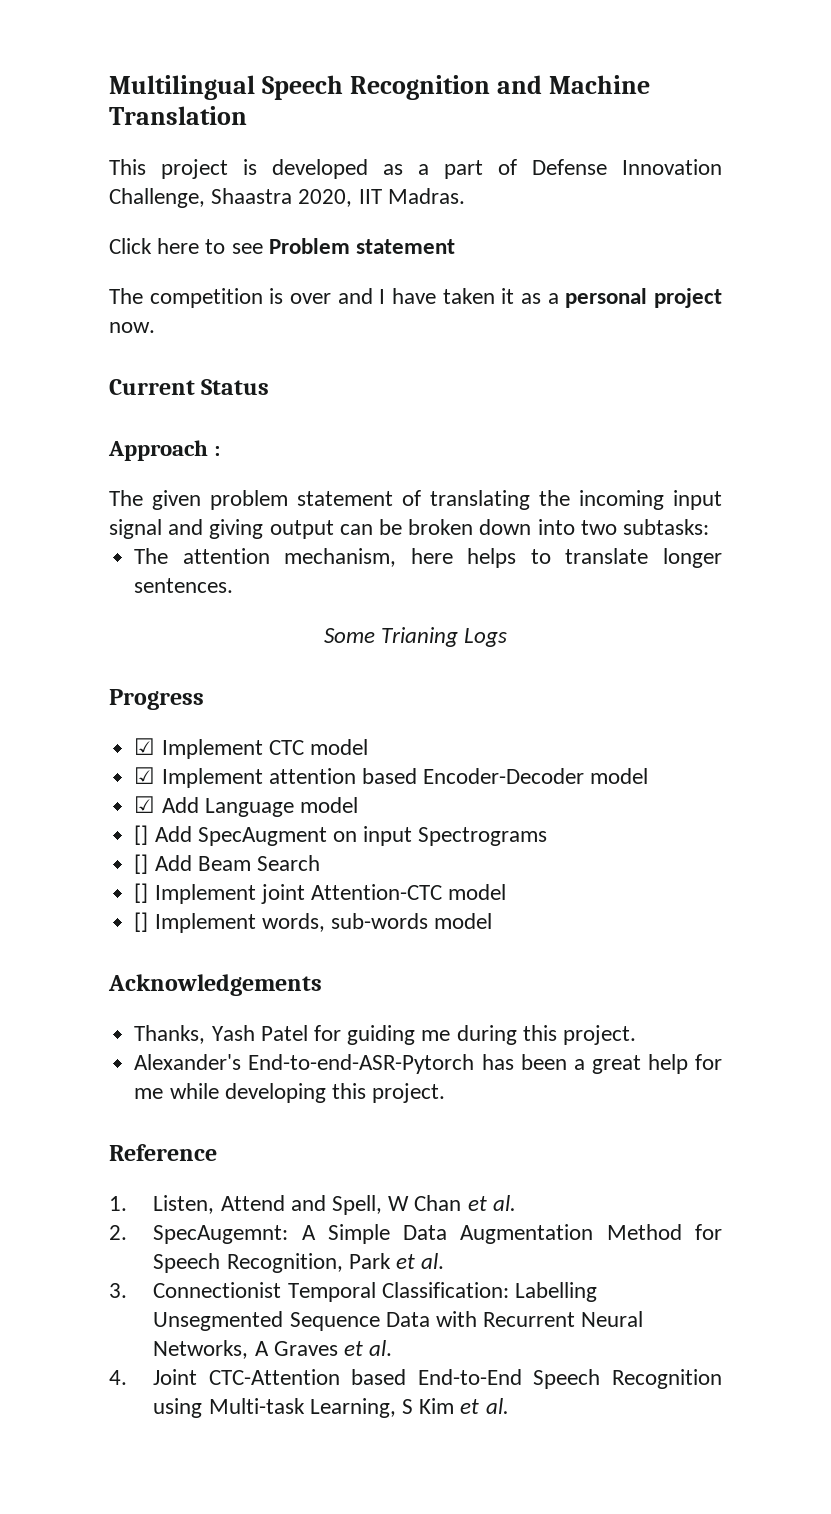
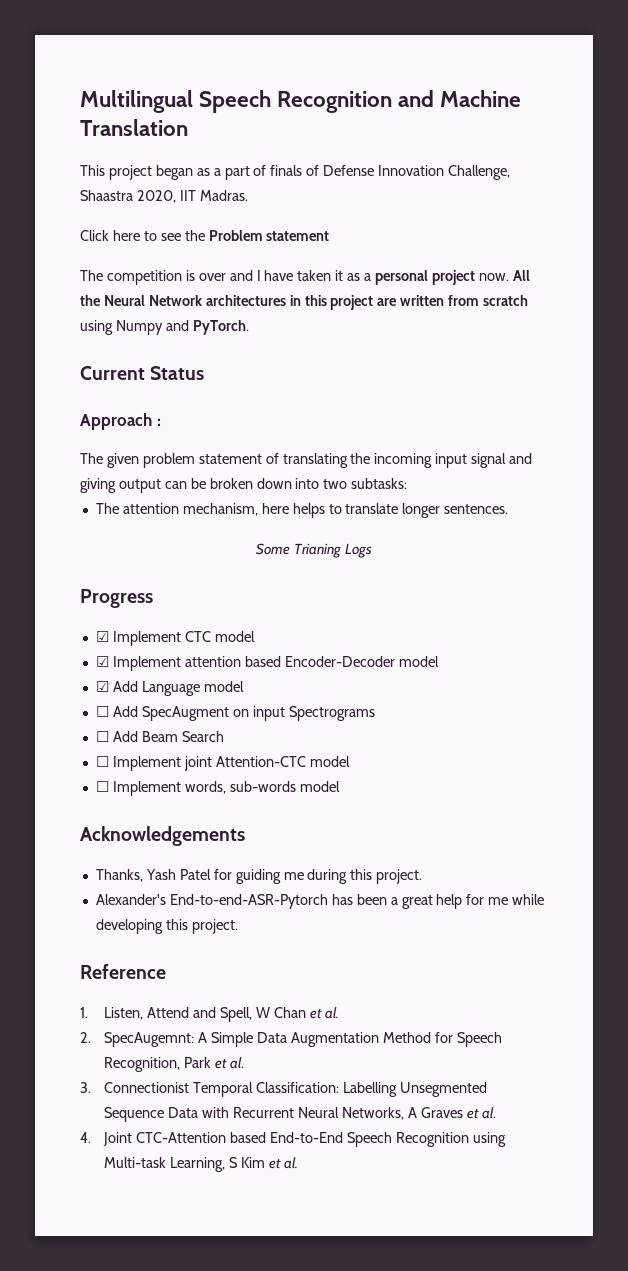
- This project is developed as a part of Defense Innovation Challenge, Shaastra 2020, IIT Madras.
+ This project began as a part of finals of Defense Innovation Challenge, Shaastra 2020, IIT Madras.
- Click here to see Problem statement
+ Click here to see the Problem statement
+ All the Neural Network architectures in this project are written from scratch using Numpy and PyTorch.
- [] Add SpecAugment on input Spectrograms
+ ☐ Add SpecAugment on input Spectrograms
- [] Add Beam Search
+ ☐ Add Beam Search
- [] Implement joint Attention-CTC model
+ ☐ Implement joint Attention-CTC model
- [] Implement words, sub-words model
+ ☐ Implement words, sub-words model

